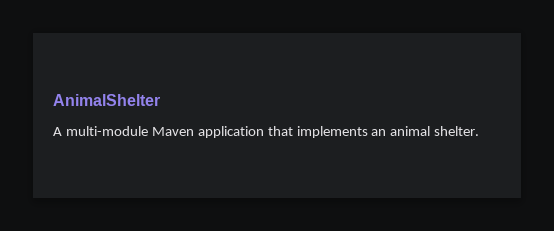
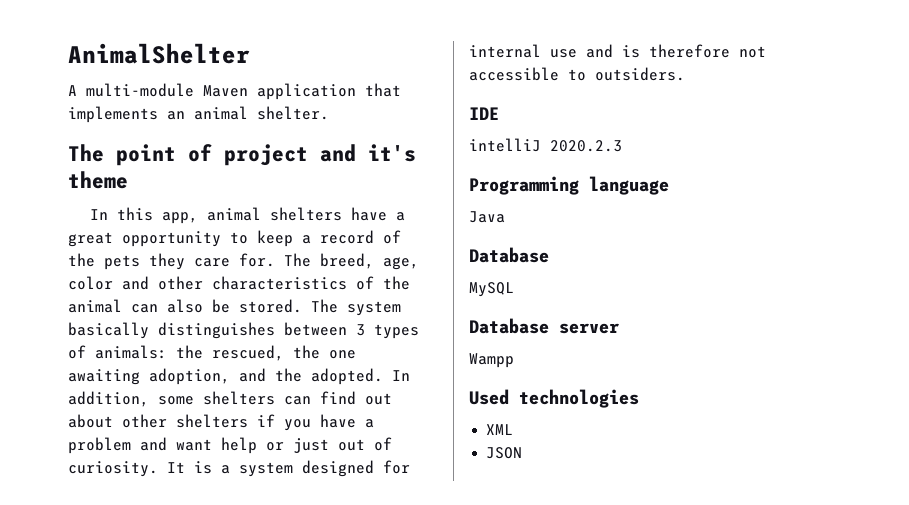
+ The point of project and it's theme
+ In this app, animal shelters have a great opportunity to keep a record of the pets they care for. The breed, age, color and other characteristics of the animal can also be stored. The system basically distinguishes between 3 types of animals: the rescued, the one awaiting adoption, and the adopted. In addition, some shelters can find out about other shelters if you have a problem and want help or just out of curiosity. It is a system designed for internal use and is therefore not accessible to outsiders.
+ IDE
+ intelliJ 2020.2.3
+ Programming language
+ Java
+ Database
+ MySQL
+ Database server
+ Wampp
+ Used technologies
+ XML
+ JSON

